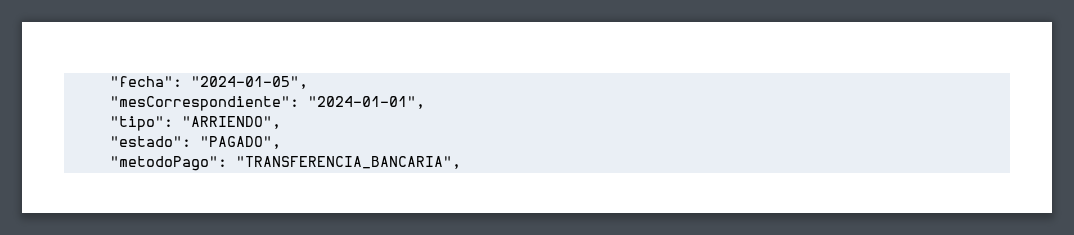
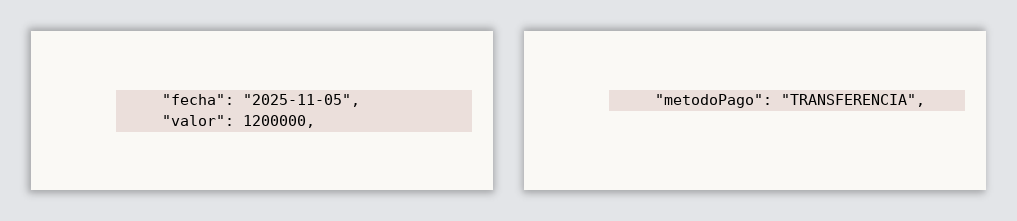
- "fecha": "2024-01-05",
- "mesCorrespondiente": "2024-01-01",
- "tipo": "ARRIENDO",
- "estado": "PAGADO",
+ "fecha": "2025-11-05",
+ "valor": 1200000,
- "metodoPago": "TRANSFERENCIA_BANCARIA",
+ "metodoPago": "TRANSFERENCIA",

